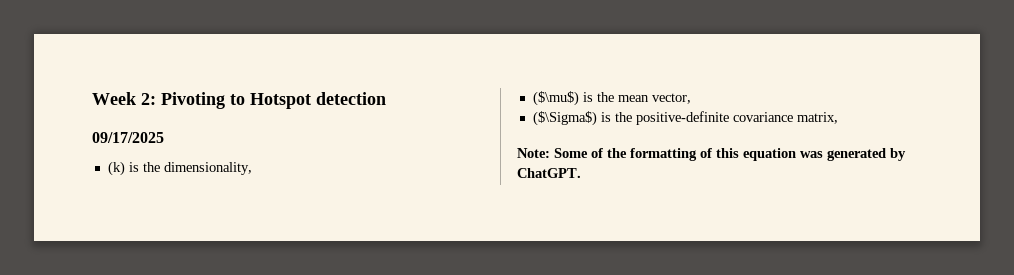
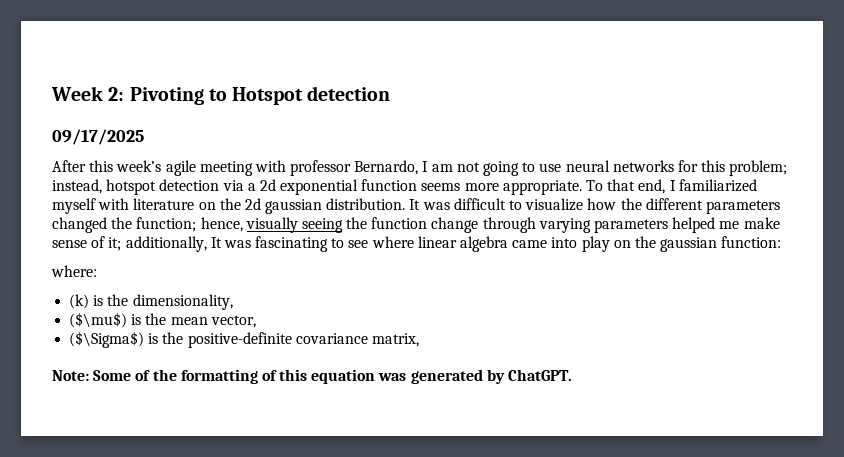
+ After this week’s agile meeting with professor Bernardo, I am not going to use neural networks for this problem; instead, hotspot detection via a 2d exponential function seems more appropriate. To that end, I familiarized myself with literature on the 2d gaussian distribution. It was difficult to visualize how the different parameters changed the function; hence, visually seeing the function change through varying parameters helped me make sense of it; additionally, It was fascinating to see where linear algebra came into play on the gaussian function:
+ where:

